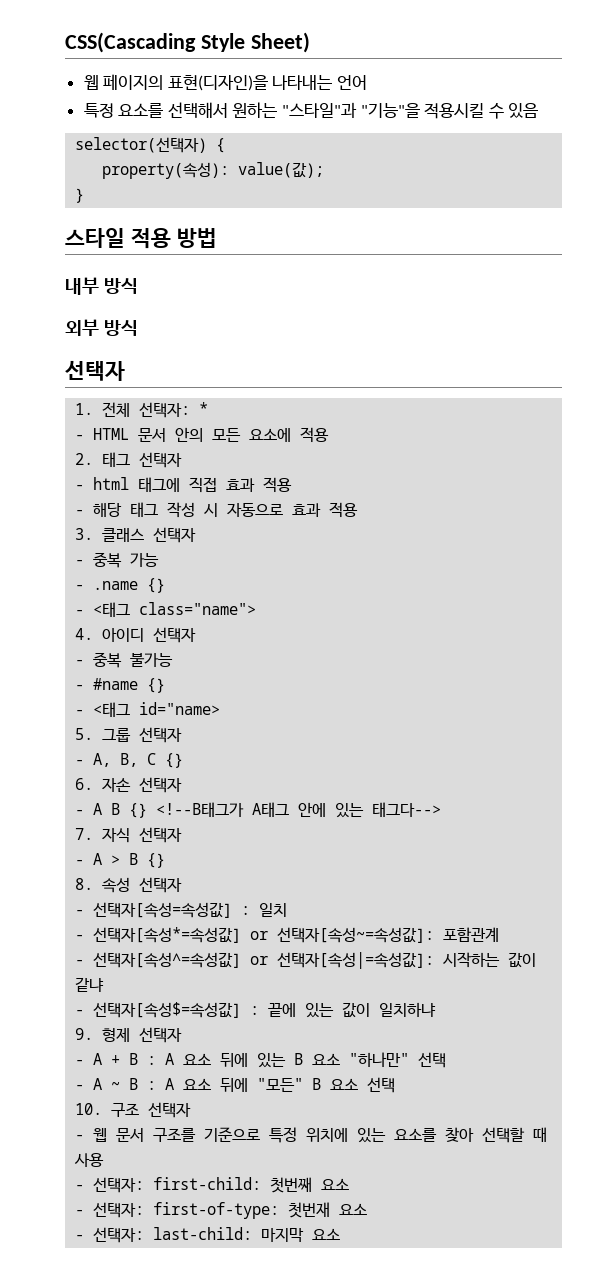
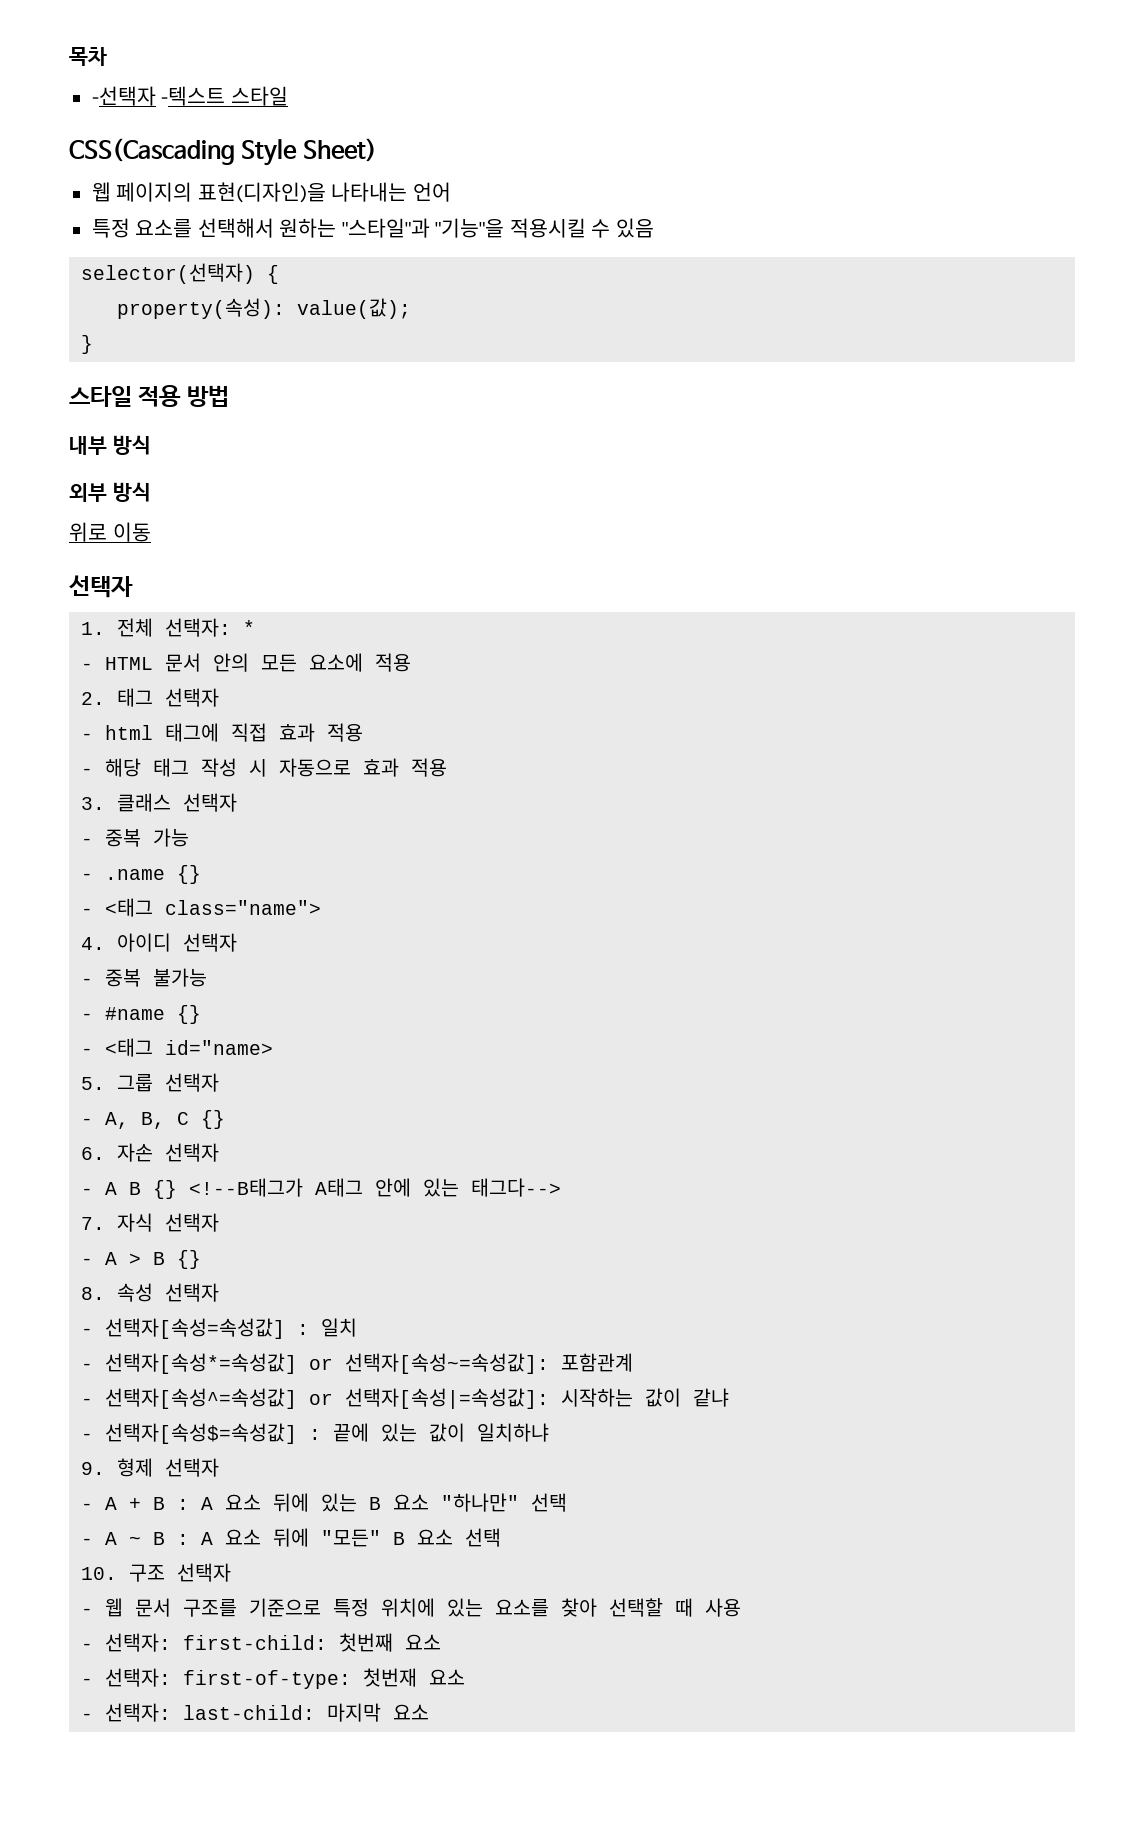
+ 목차
+ -선택자 -텍스트 스타일
+ 위로 이동

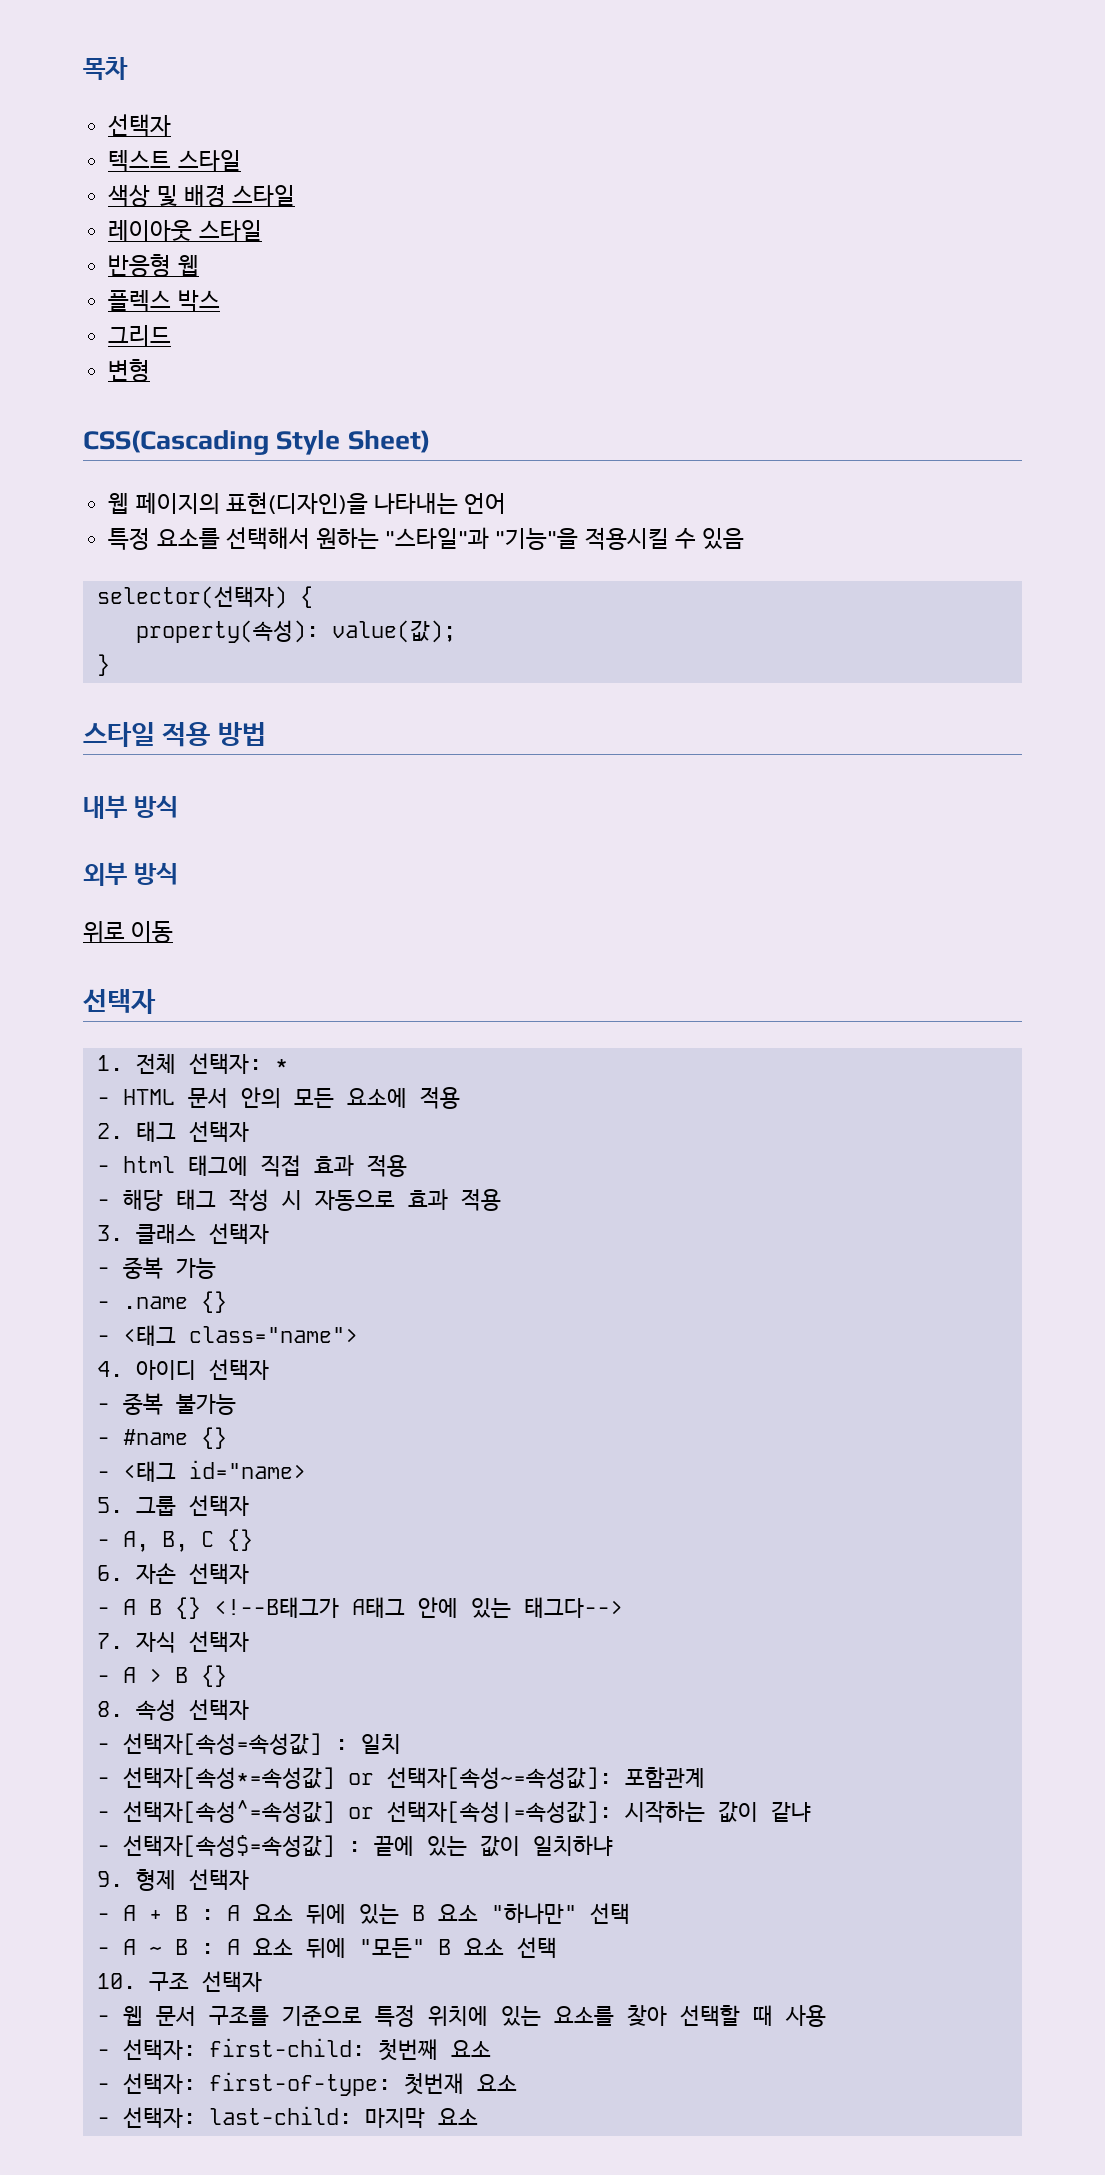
  목차
- -선택자 -텍스트 스타일
+ 선택자
+ 텍스트 스타일
+ 색상 및 배경 스타일
+ 레이아웃 스타일
+ 반응형 웹
+ 플렉스 박스
+ 그리드
+ 변형

